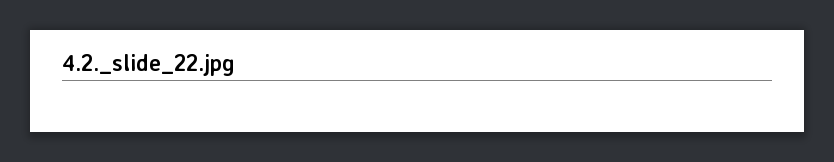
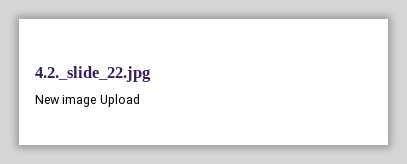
+ New image Upload

